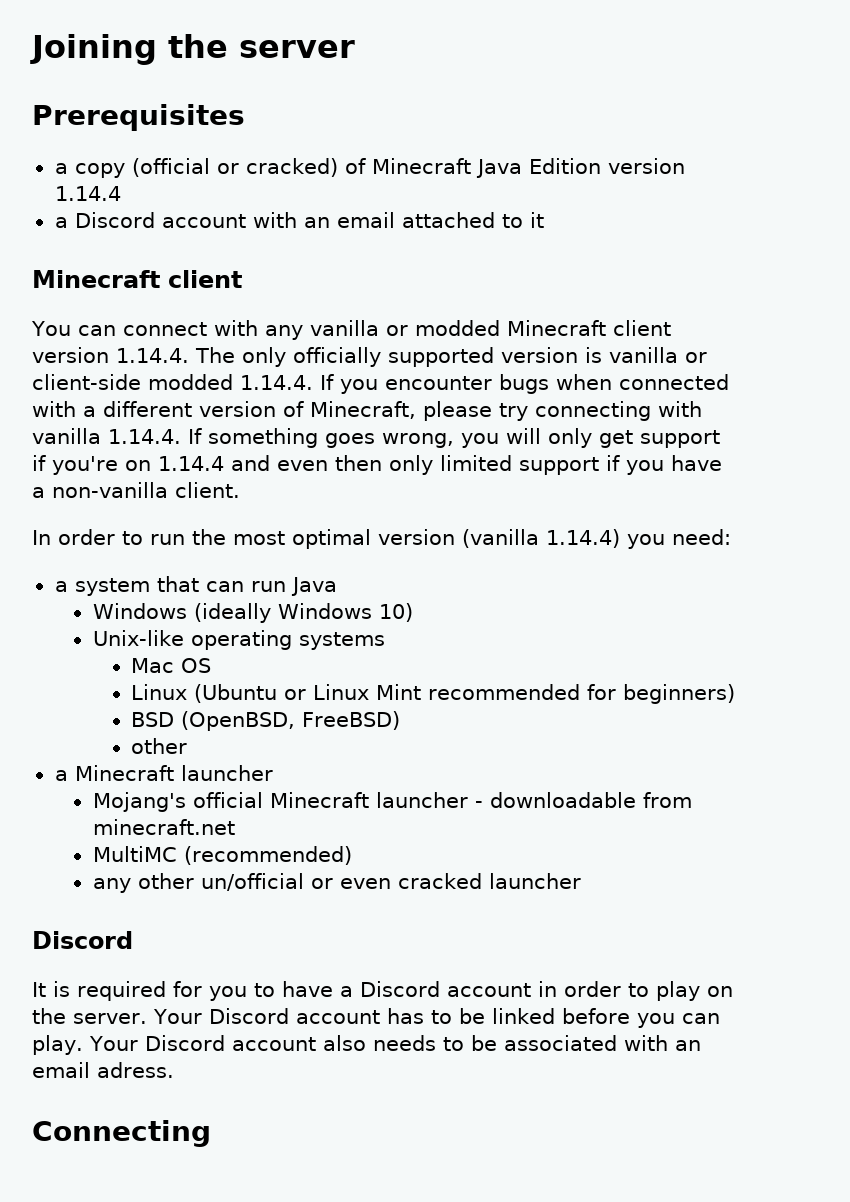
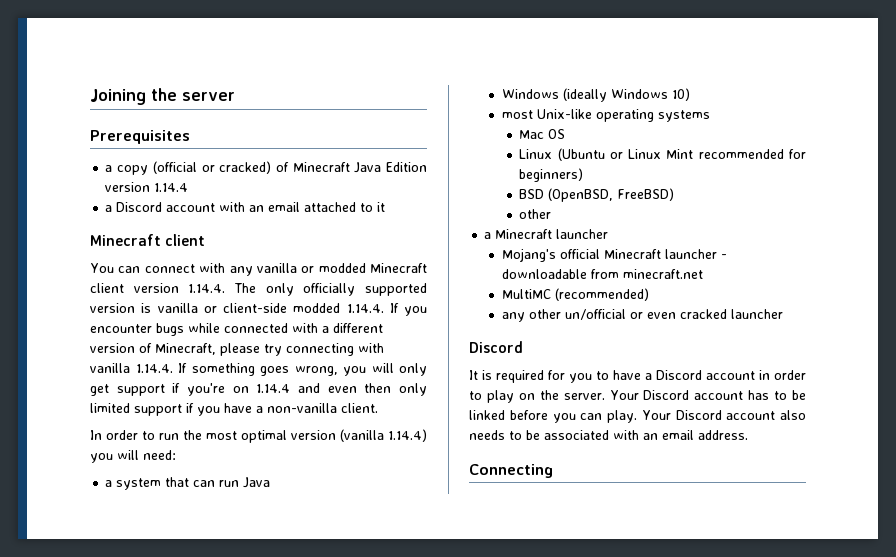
- You can connect with any vanilla or modded Minecraft client version 1.14.4. The only officially supported version is vanilla or client-side modded 1.14.4. If you encounter bugs when connected with a different version of Minecraft, please try connecting with vanilla 1.14.4. If something goes wrong, you will only get support if you're on 1.14.4 and even then only limited support if you have a non-vanilla client.
+ You can connect with any vanilla or modded Minecraft client version 1.14.4. The only officially supported version is vanilla or client-side modded 1.14.4. If you encounter bugs while connected with a different version of Minecraft, please try connecting with vanilla 1.14.4. If something goes wrong, you will only get support if you're on 1.14.4 and even then only limited support if you have a non-vanilla client.
- In order to run the most optimal version (vanilla 1.14.4) you need:
+ In order to run the most optimal version (vanilla 1.14.4) you will need:
- Unix-like operating systems
+ most Unix-like operating systems
- Your Discord account also needs to be associated with an email adress.
+ Your Discord account also needs to be associated with an email address.

